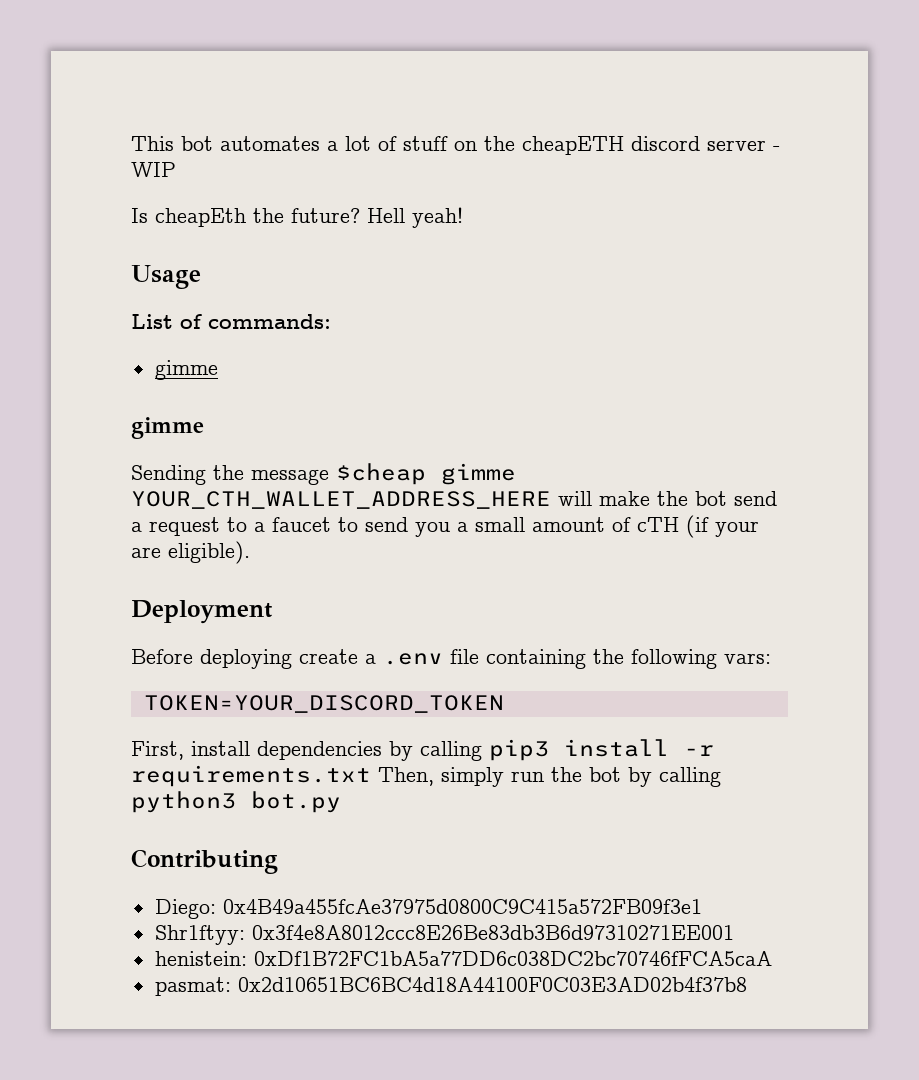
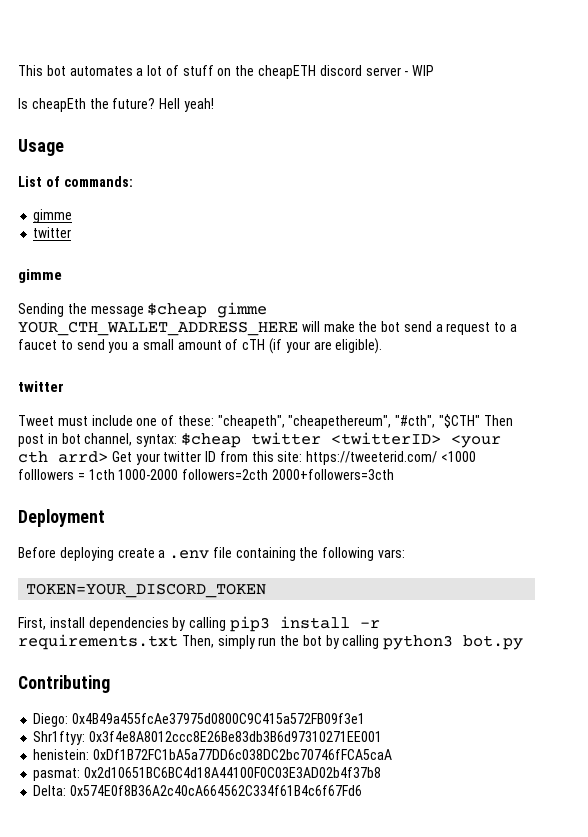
  List of commands:
  gimme
+ twitter
  Sending the message $cheap gimme YOUR_CTH_WALLET_ADDRESS_HERE will make the bot send a request to a faucet to send you a small amount of cTH (if your are eligible).
+ twitter
+ Tweet must include one of these: "cheapeth", "cheapethereum", "#cth", "$CTH" Then post in bot channel, syntax: $cheap twitter <twitterID> <your cth arrd> Get your twitter ID from this site: https://tweeterid.com/ <1000 folllowers = 1cth 1000-2000 followers=2cth 2000+followers=3cth
+ Delta: 0x574E0f8B36A2c40cA664562C334f61B4c6f67Fd6

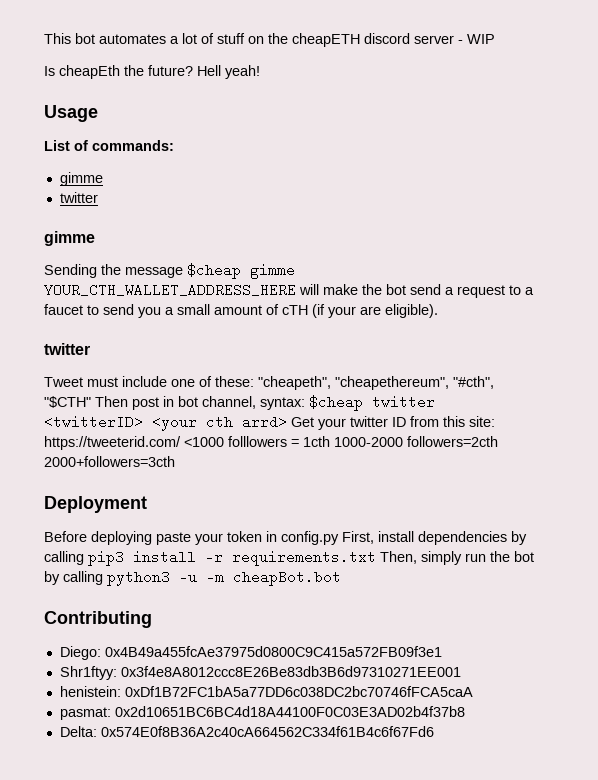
- Before deploying create a .env file containing the following vars:
- TOKEN=YOUR_DISCORD_TOKEN
- First, install dependencies by calling pip3 install -r requirements.txt Then, simply run the bot by calling python3 bot.py
+ Before deploying paste your token in config.py First, install dependencies by calling pip3 install -r requirements.txt Then, simply run the bot by calling python3 -u -m cheapBot.bot

